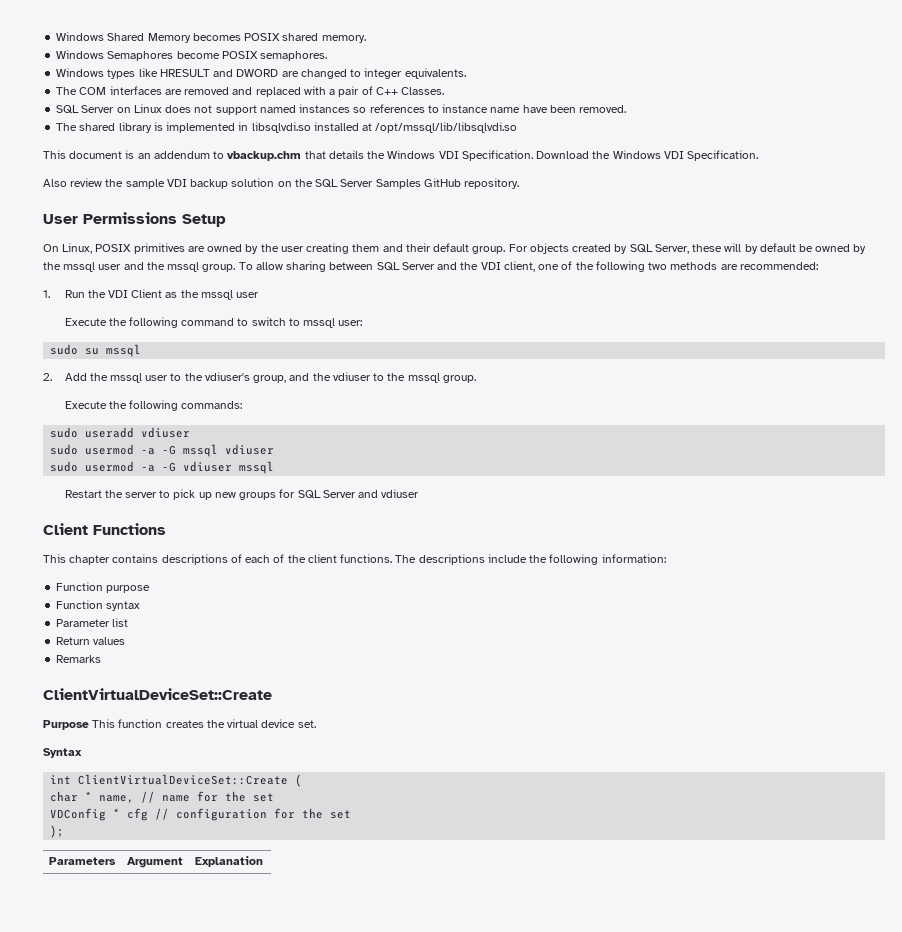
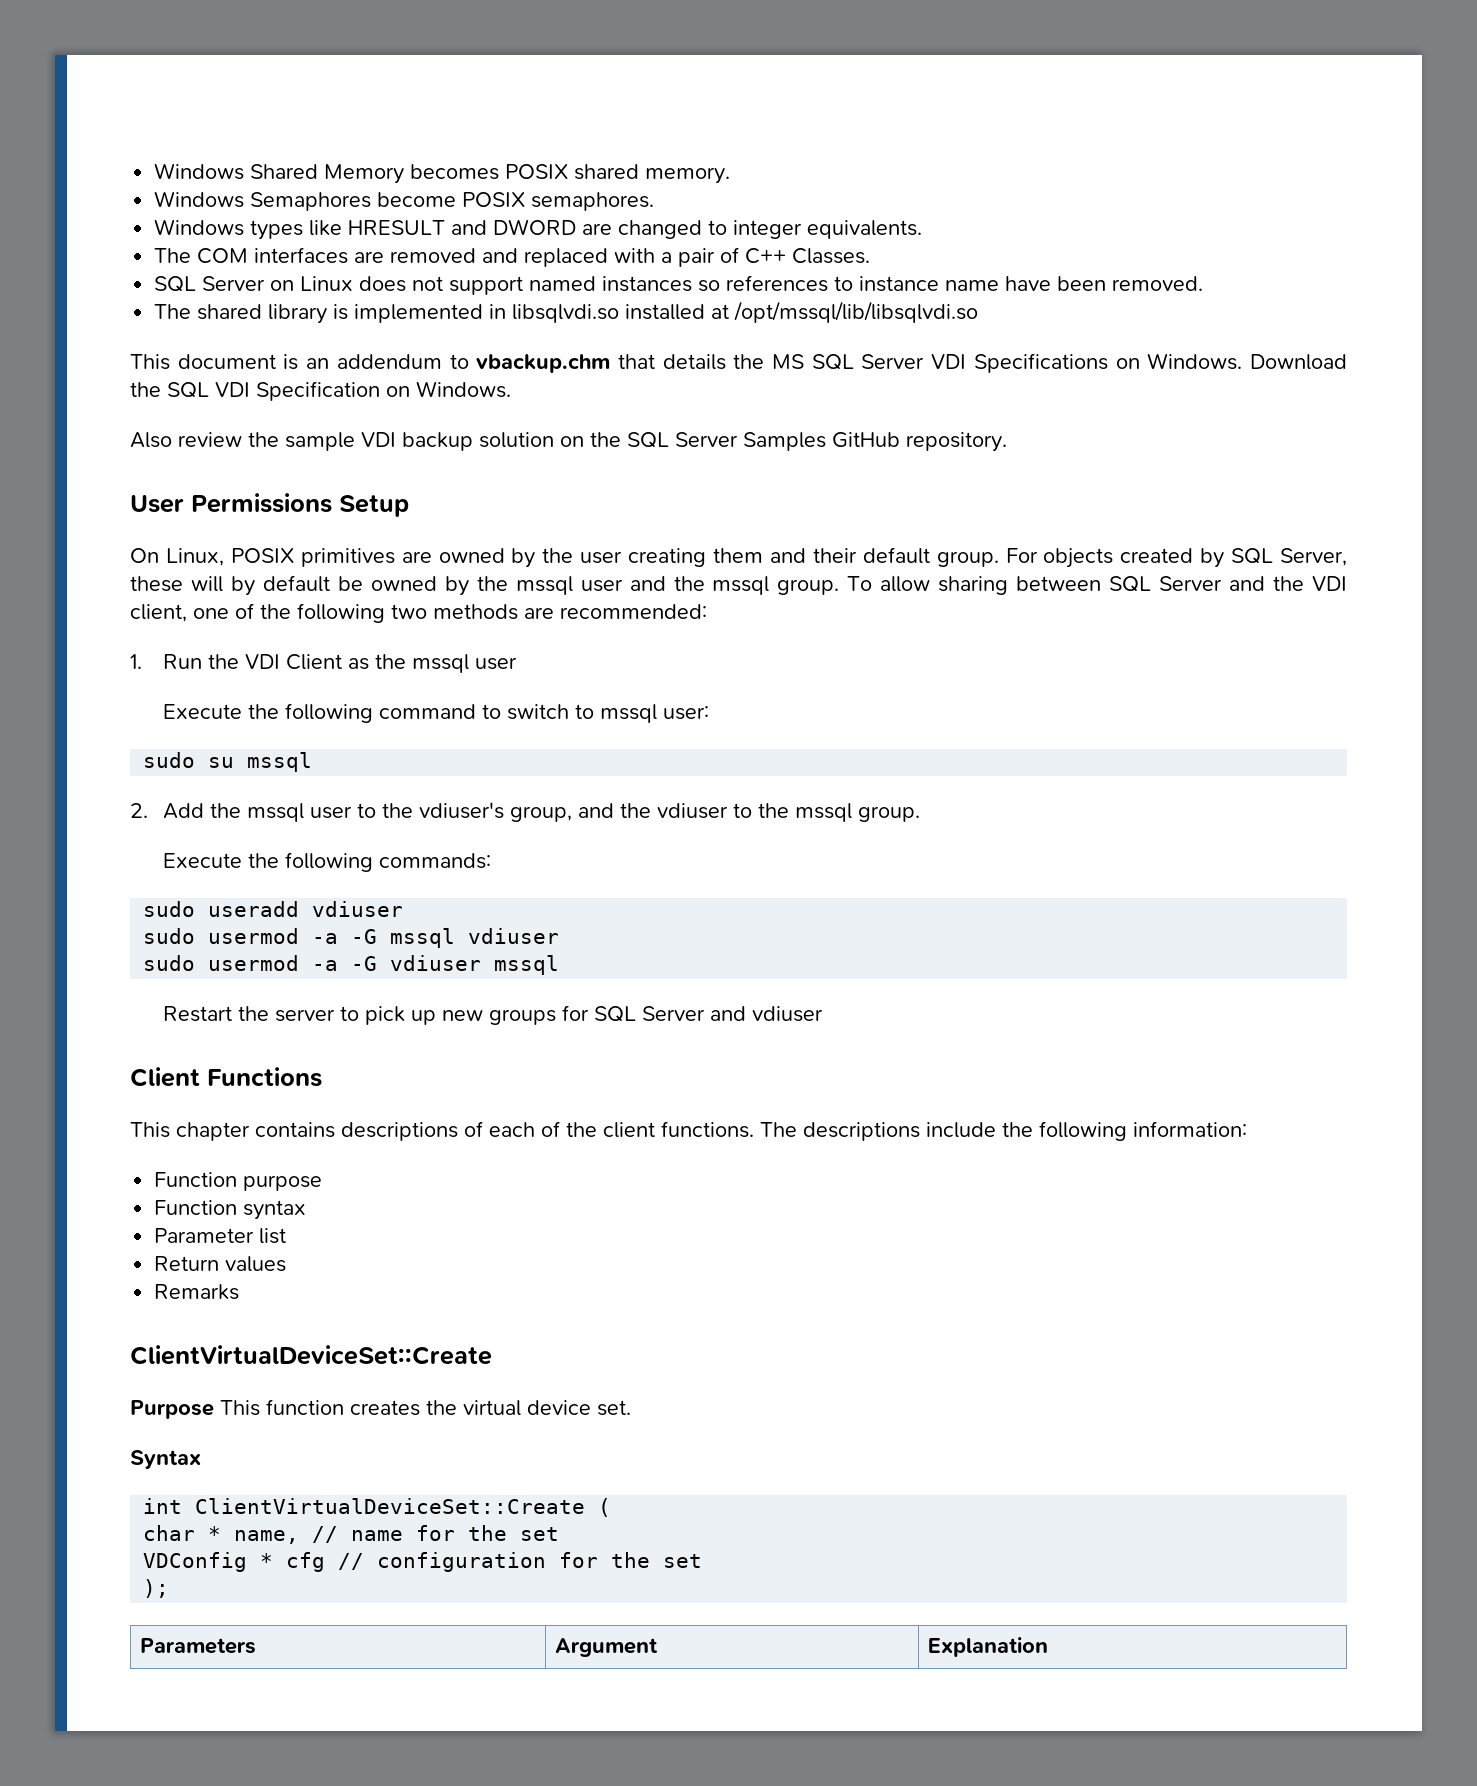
- This document is an addendum to vbackup.chm that details the Windows VDI Specification. Download the Windows VDI Specification.
+ This document is an addendum to vbackup.chm that details the MS SQL Server VDI Specifications on Windows. Download the SQL VDI Specification on Windows.

